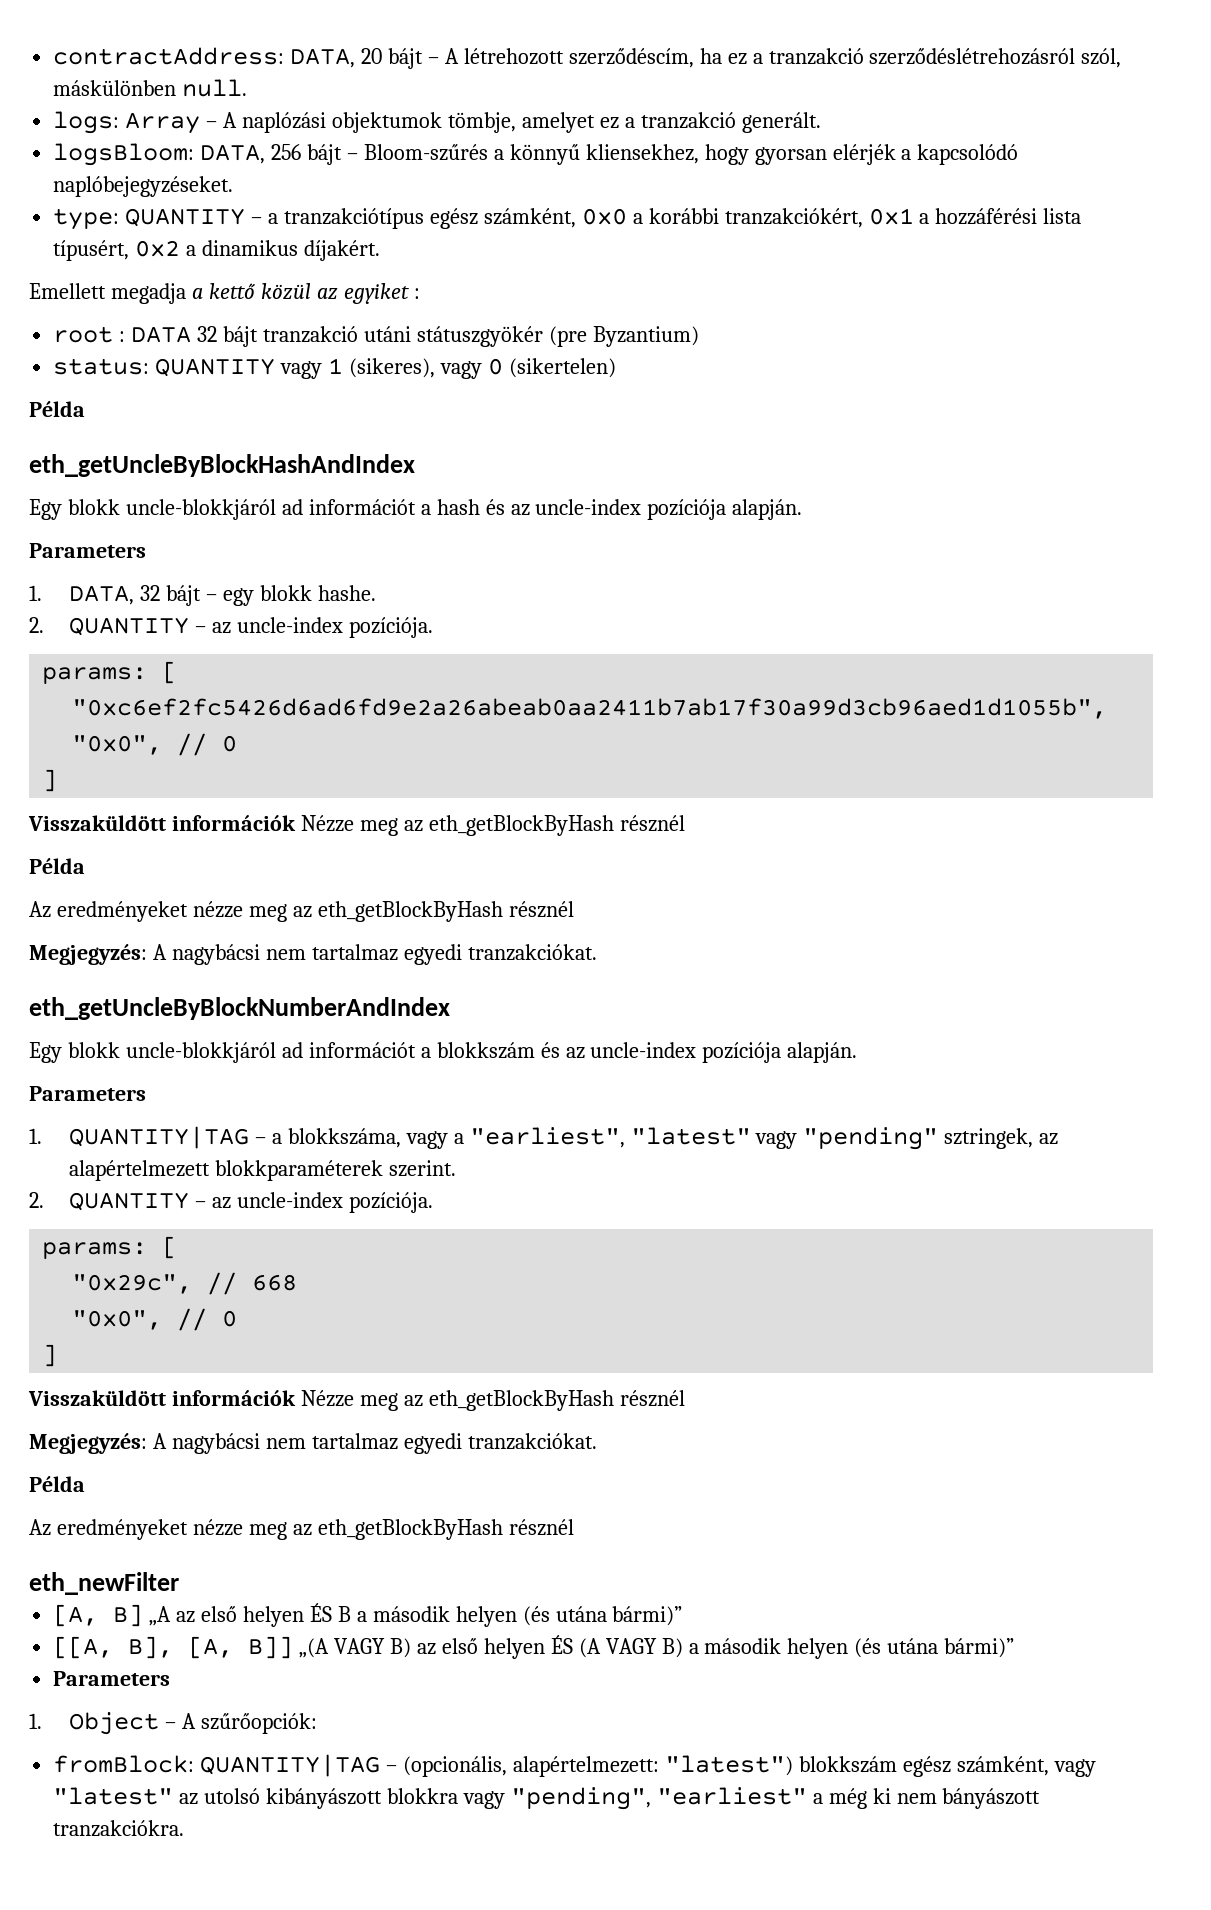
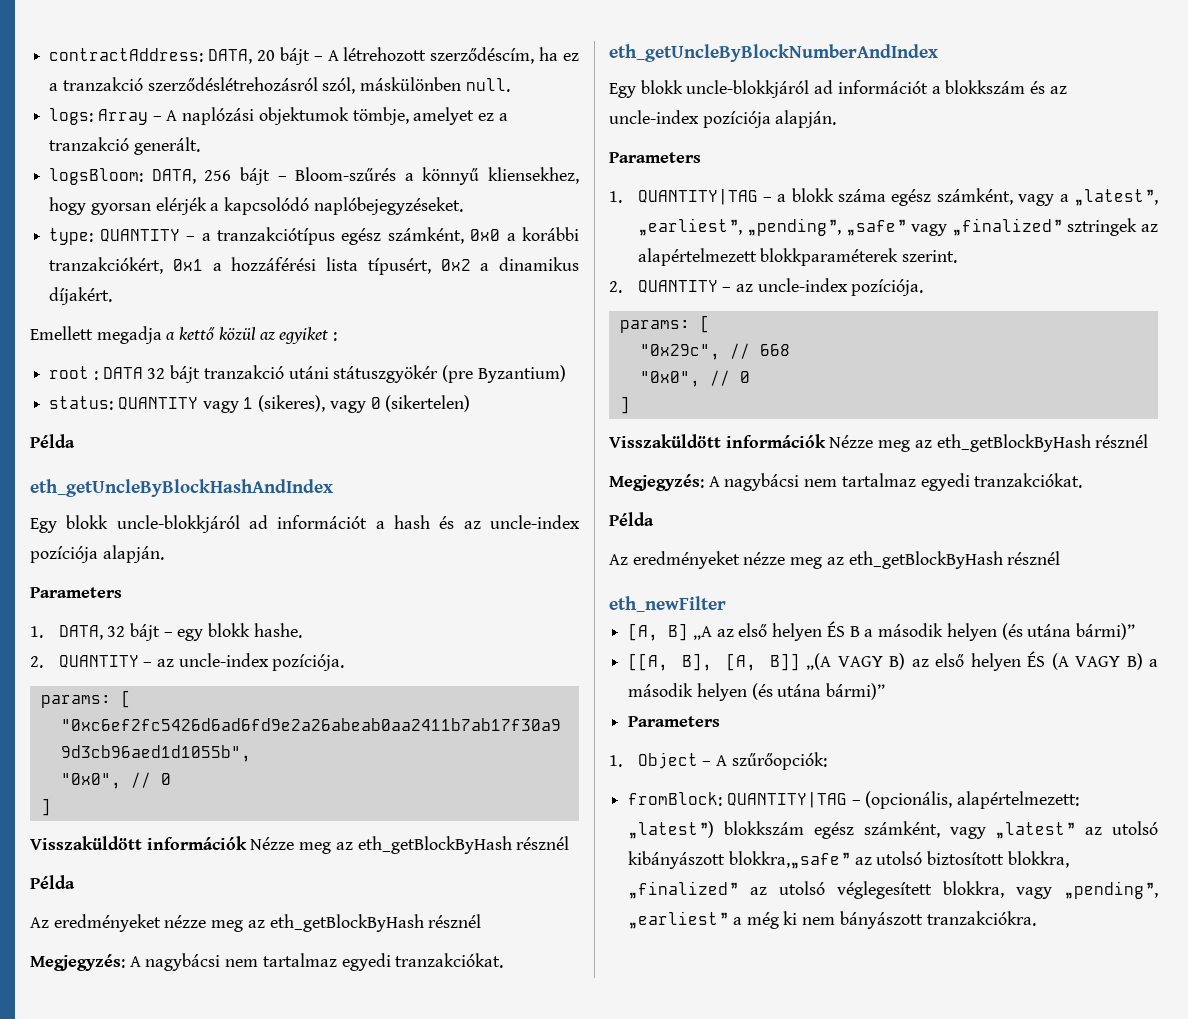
- 1. QUANTITY|TAG – a blokkszáma, vagy a "earliest", "latest" vagy "pending" sztringek, az alapértelmezett blokkparaméterek szerint.
+ 1. QUANTITY|TAG – a blokk száma egész számként, vagy a „latest”, „earliest”, „pending”, „safe” vagy „finalized” sztringek az alapértelmezett blokkparaméterek szerint.
- fromBlock: QUANTITY|TAG – (opcionális, alapértelmezett: "latest") blokkszám egész számként, vagy "latest" az utolsó kibányászott blokkra vagy "pending", "earliest" a még ki nem bányászott tranzakciókra.
+ fromBlock: QUANTITY|TAG – (opcionális, alapértelmezett: „latest”) blokkszám egész számként, vagy „latest” az utolsó kibányászott blokkra,„safe” az utolsó biztosított blokkra, „finalized” az utolsó véglegesített blokkra, vagy „pending”, „earliest” a még ki nem bányászott tranzakciókra.

